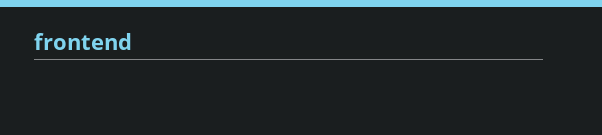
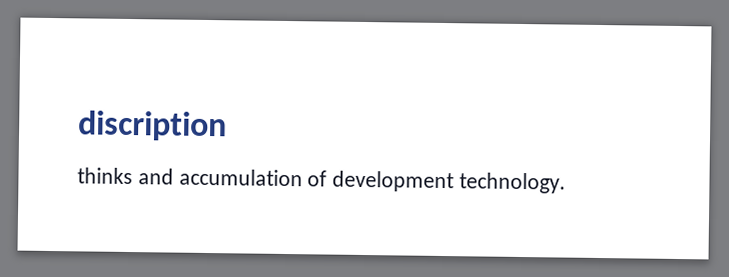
- frontend
+ discription
+ thinks and accumulation of development technology.

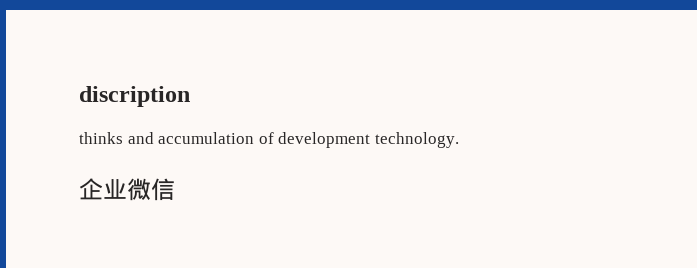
+ 企业微信

